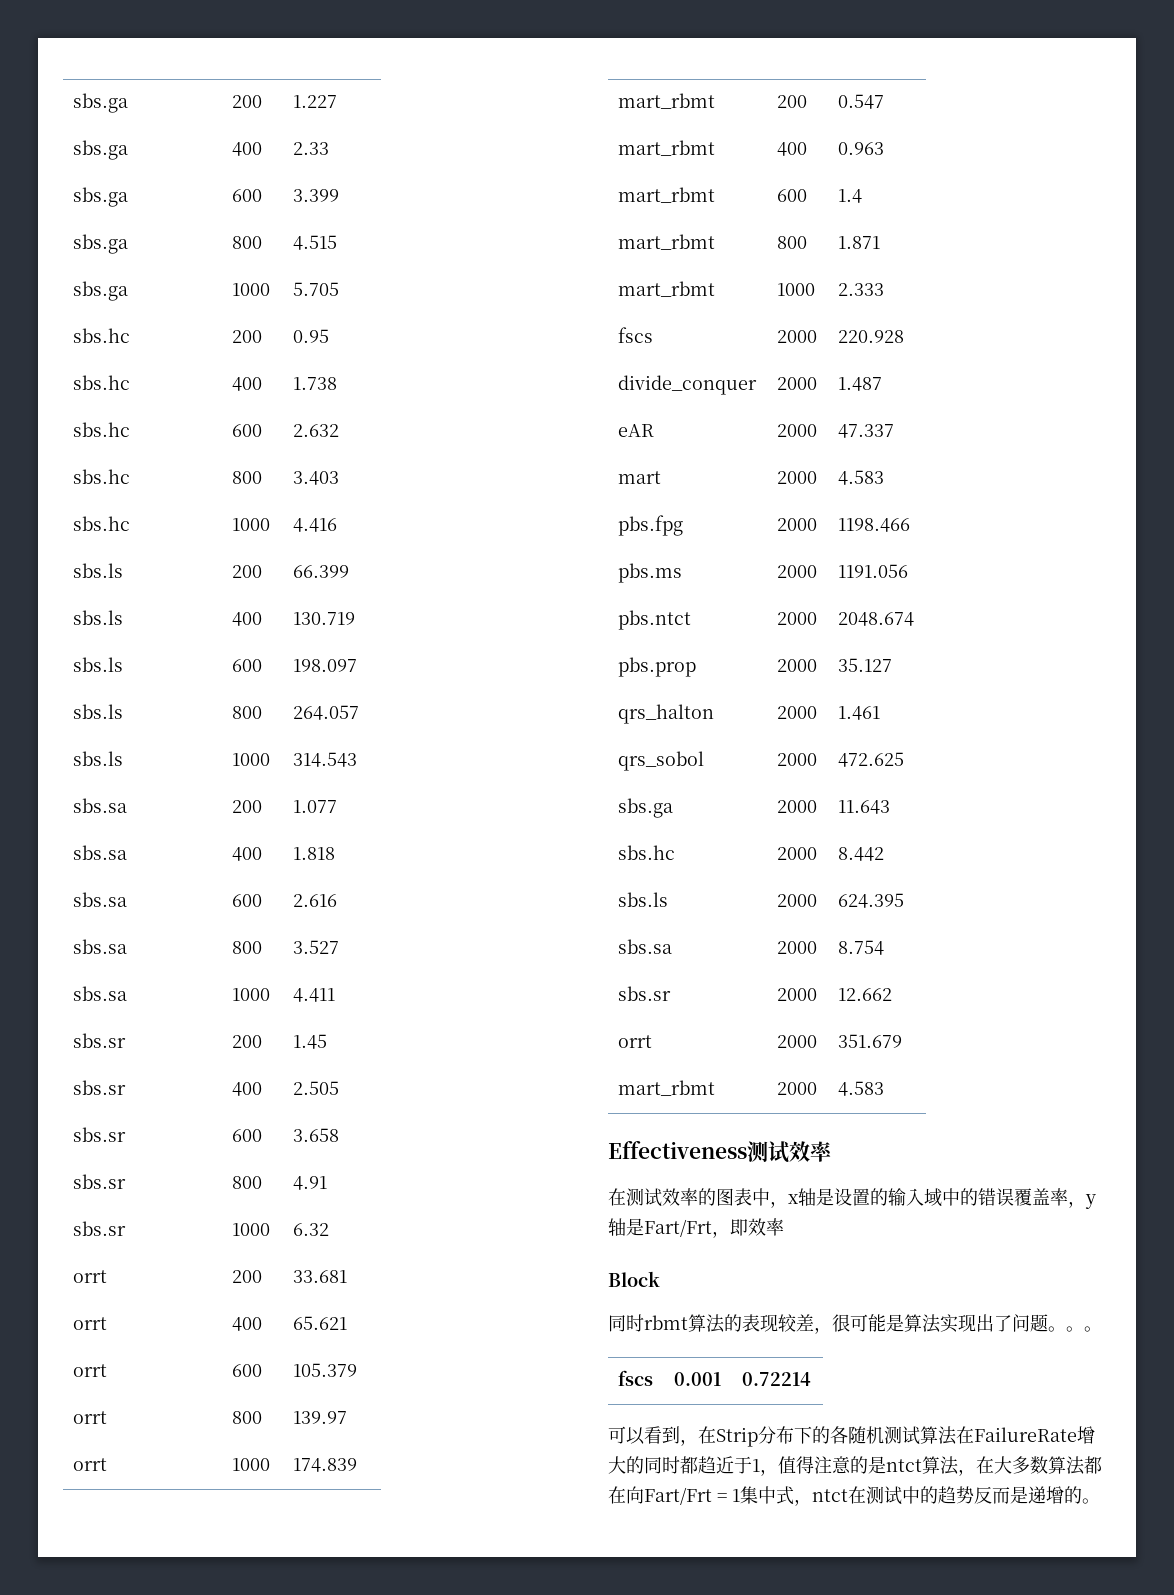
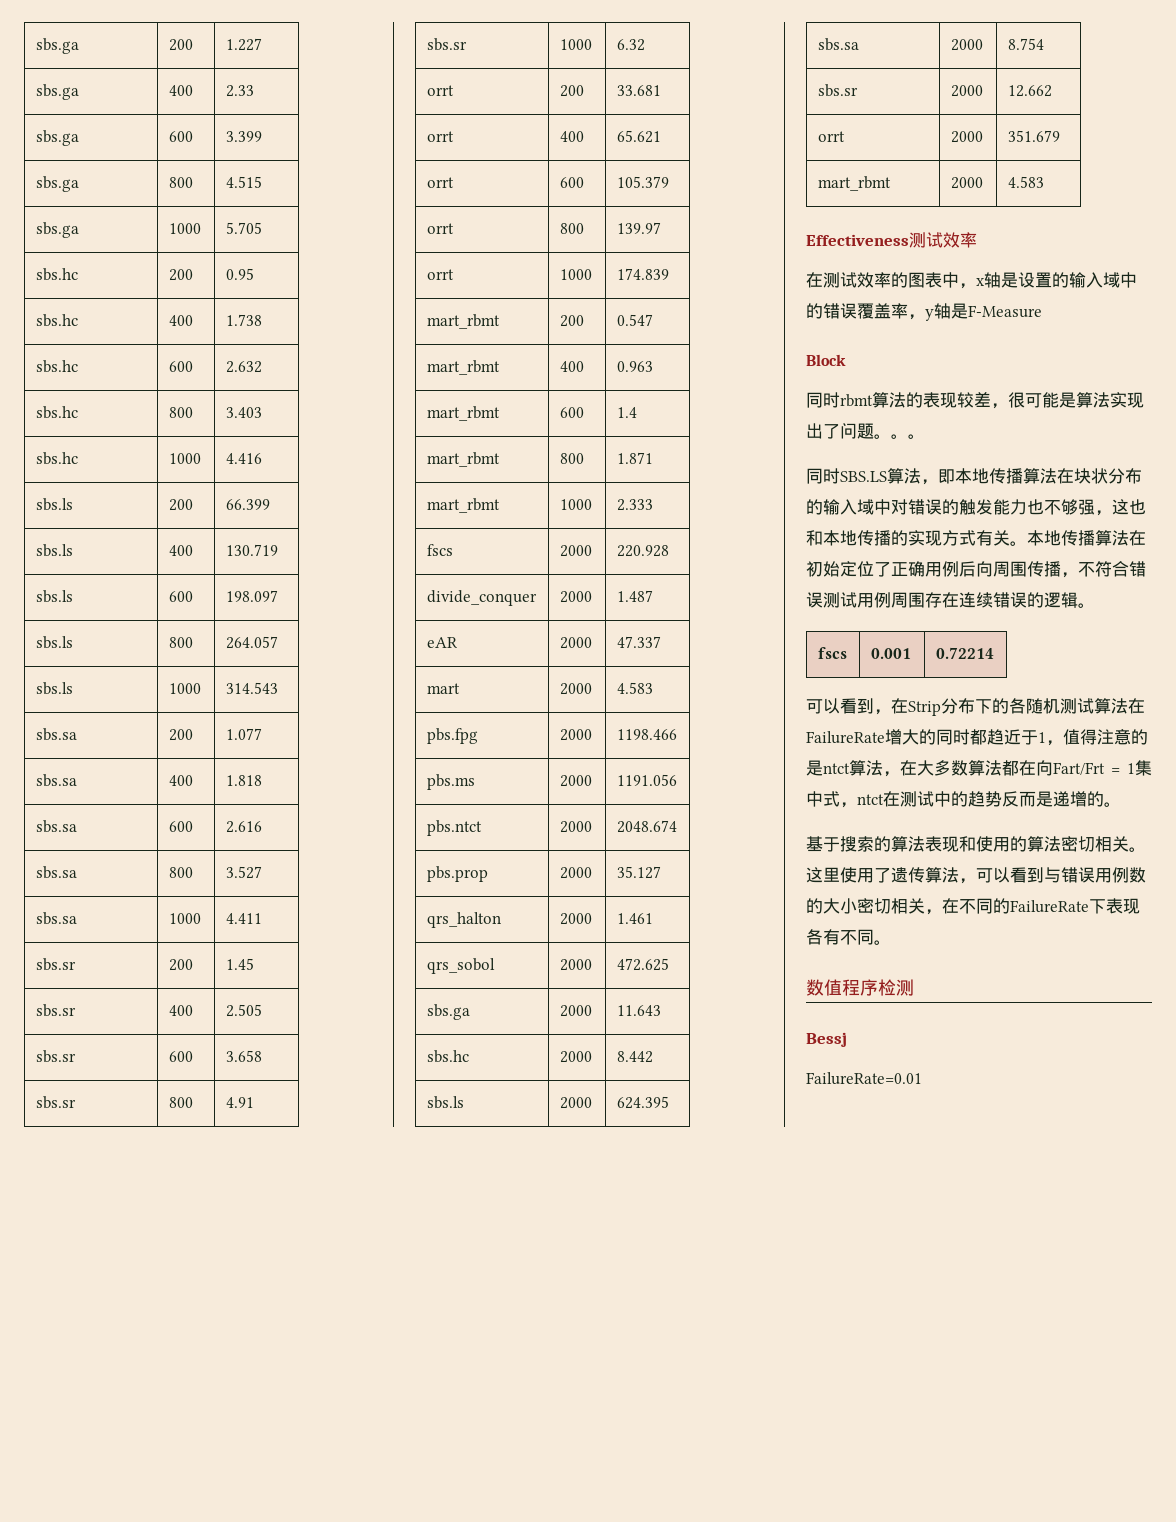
- 在测试效率的图表中，x轴是设置的输入域中的错误覆盖率，y轴是Fart/Frt，即效率
+ 在测试效率的图表中，x轴是设置的输入域中的错误覆盖率，y轴是F-Measure
+ 同时SBS.LS算法，即本地传播算法在块状分布的输入域中对错误的触发能力也不够强，这也和本地传播的实现方式有关。本地传播算法在初始定位了正确用例后向周围传播，不符合错误测试用例周围存在连续错误的逻辑。
+ 基于搜索的算法表现和使用的算法密切相关。这里使用了遗传算法，可以看到与错误用例数的大小密切相关，在不同的FailureRate下表现各有不同。
+ 数值程序检测
+ Bessj
+ FailureRate=0.01

